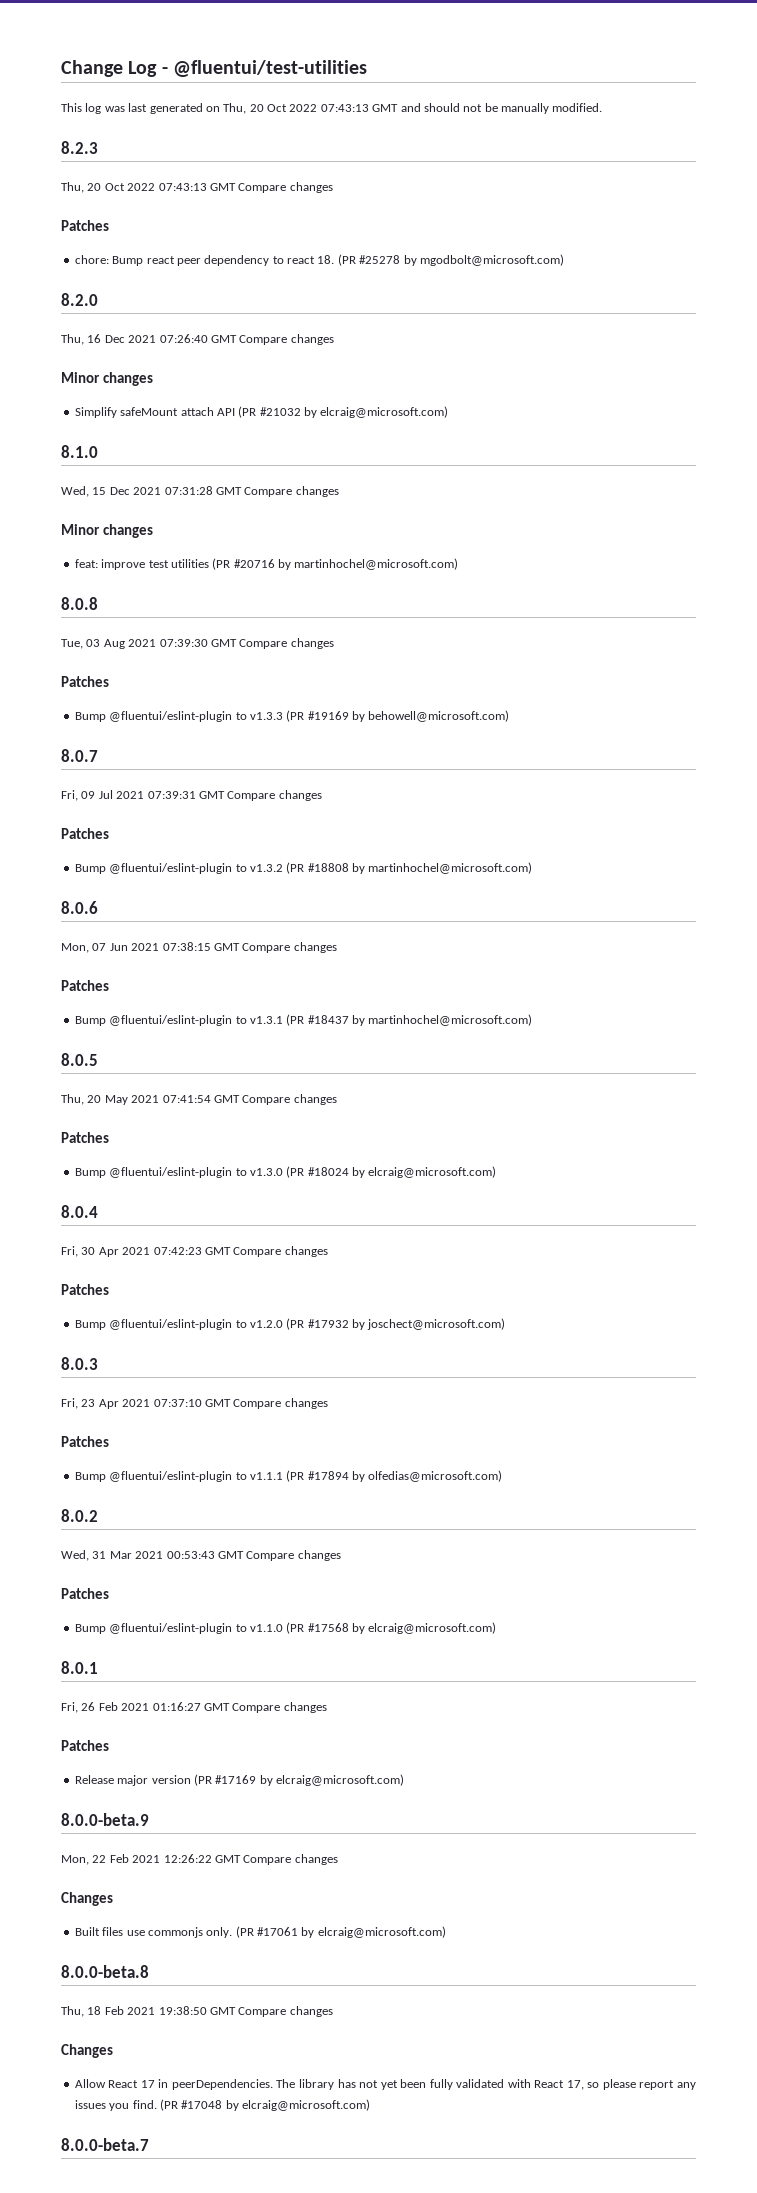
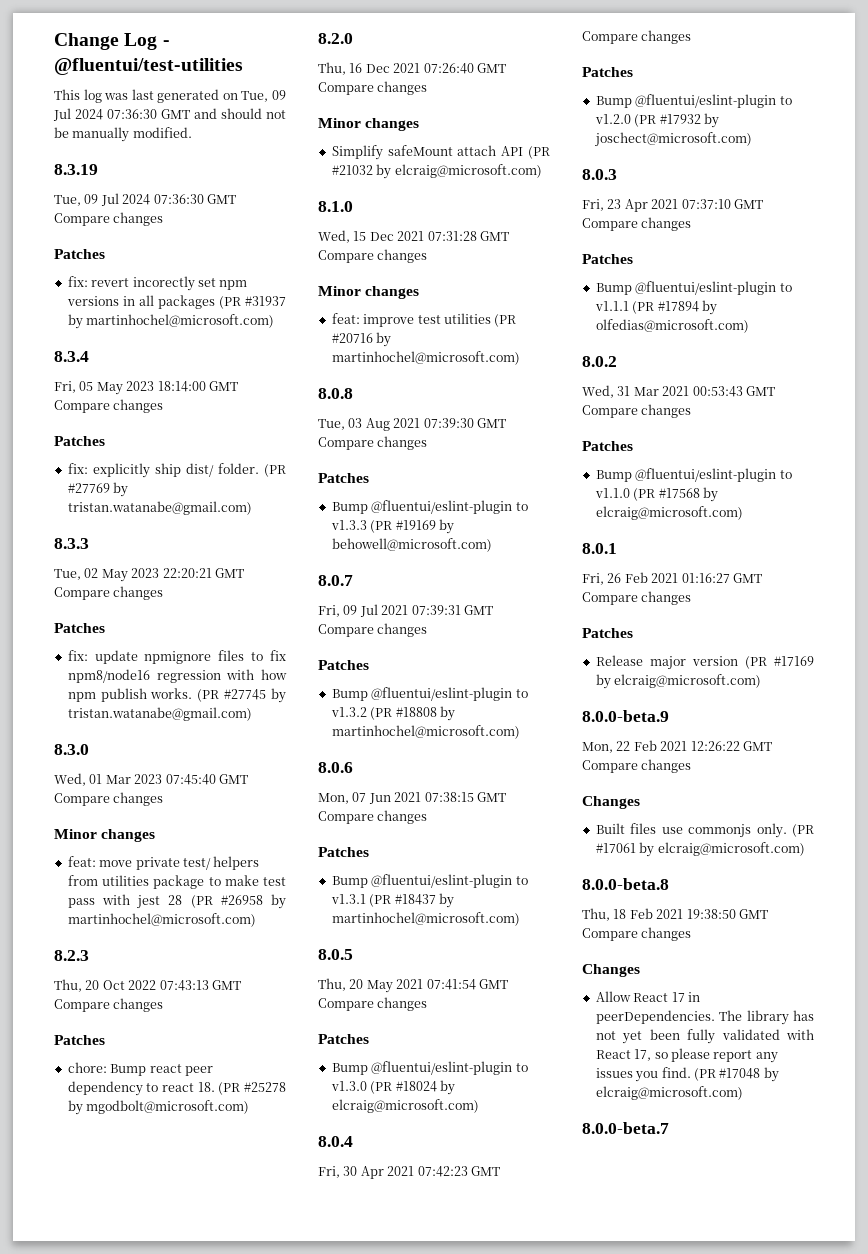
- This log was last generated on Thu, 20 Oct 2022 07:43:13 GMT and should not be manually modified.
+ This log was last generated on Tue, 09 Jul 2024 07:36:30 GMT and should not be manually modified.
+ 8.3.19
+ Tue, 09 Jul 2024 07:36:30 GMT Compare changes
+ Patches
+ fix: revert incorectly set npm versions in all packages (PR #31937 by martinhochel@microsoft.com)
+ 8.3.4
+ Fri, 05 May 2023 18:14:00 GMT Compare changes
+ Patches
+ fix: explicitly ship dist/ folder. (PR #27769 by tristan.watanabe@gmail.com)
+ 8.3.3
+ Tue, 02 May 2023 22:20:21 GMT Compare changes
+ Patches
+ fix: update npmignore files to fix npm8/node16 regression with how npm publish works. (PR #27745 by tristan.watanabe@gmail.com)
+ 8.3.0
+ Wed, 01 Mar 2023 07:45:40 GMT Compare changes
+ Minor changes
+ feat: move private test/ helpers from utilities package to make test pass with jest 28 (PR #26958 by martinhochel@microsoft.com)

